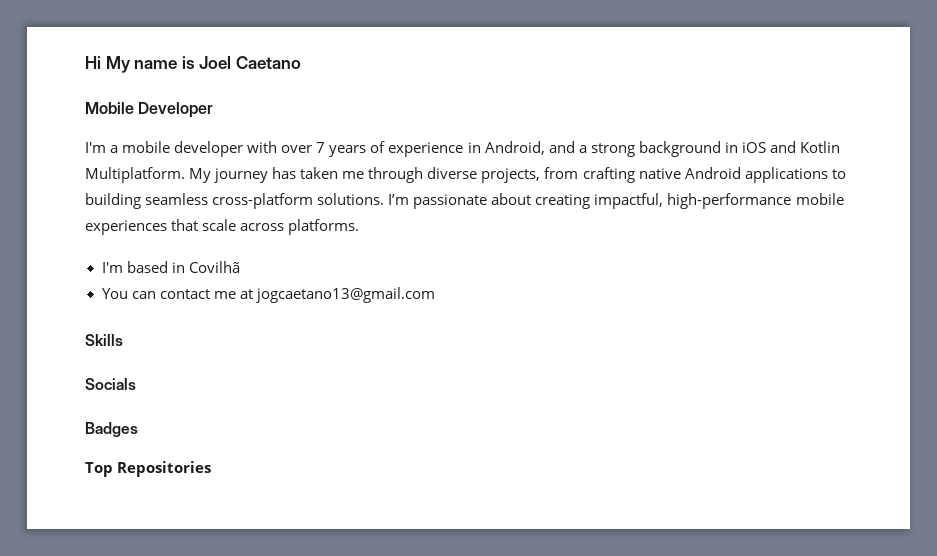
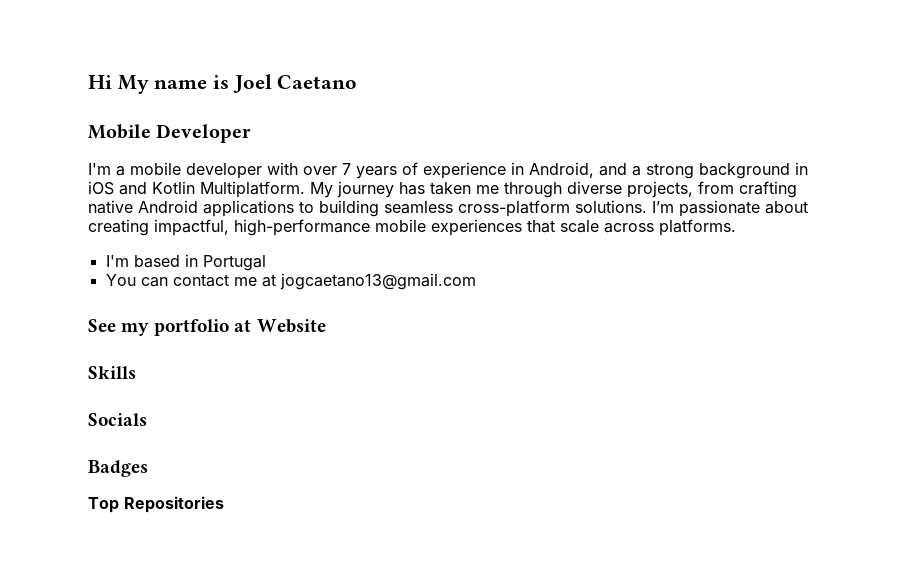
- I'm based in Covilhã
+ I'm based in Portugal
+ See my portfolio at Website

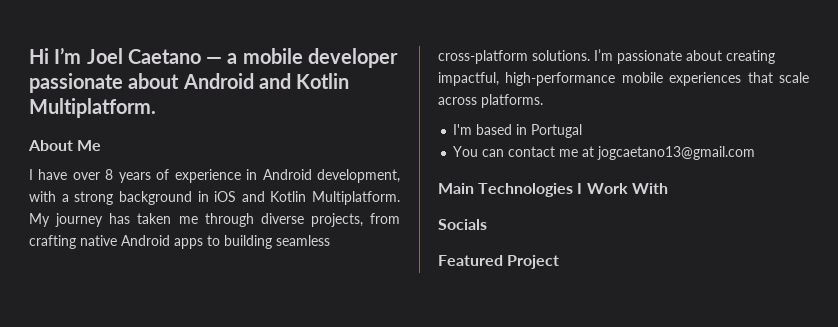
- Hi My name is Joel Caetano
- Mobile Developer
- I'm a mobile developer with over 7 years of experience in Android, and a strong background in iOS and Kotlin Multiplatform.
+ Hi I’m Joel Caetano — a mobile developer passionate about Android and Kotlin Multiplatform.
+ About Me
+ I have over 8 years of experience in Android development, with a strong background in iOS and Kotlin Multiplatform.
- My journey has taken me through diverse projects, from crafting native Android applications to building seamless cross-platform solutions.
+ My journey has taken me through diverse projects, from crafting native Android apps to building seamless cross-platform solutions.
- See my portfolio at Website
- Skills
+ Main Technologies I Work With
  Socials
- Badges
- Top Repositories
+ Featured Project

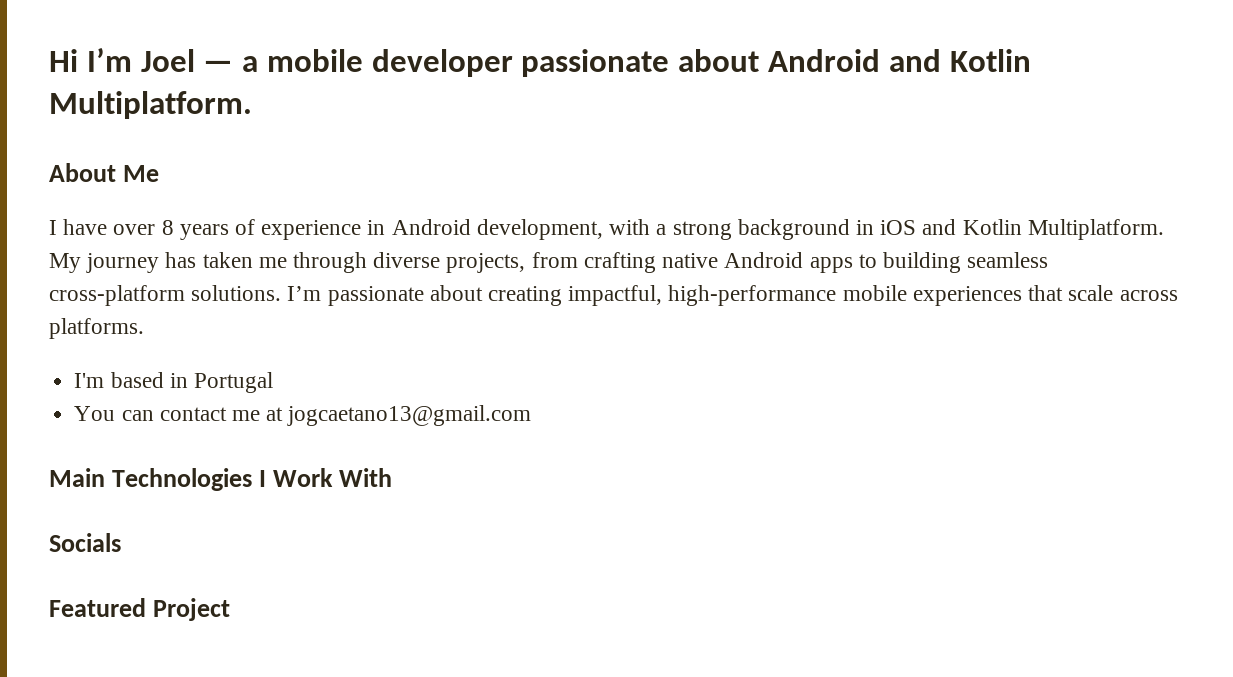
- Hi I’m Joel Caetano — a mobile developer passionate about Android and Kotlin Multiplatform.
+ Hi I’m Joel — a mobile developer passionate about Android and Kotlin Multiplatform.

